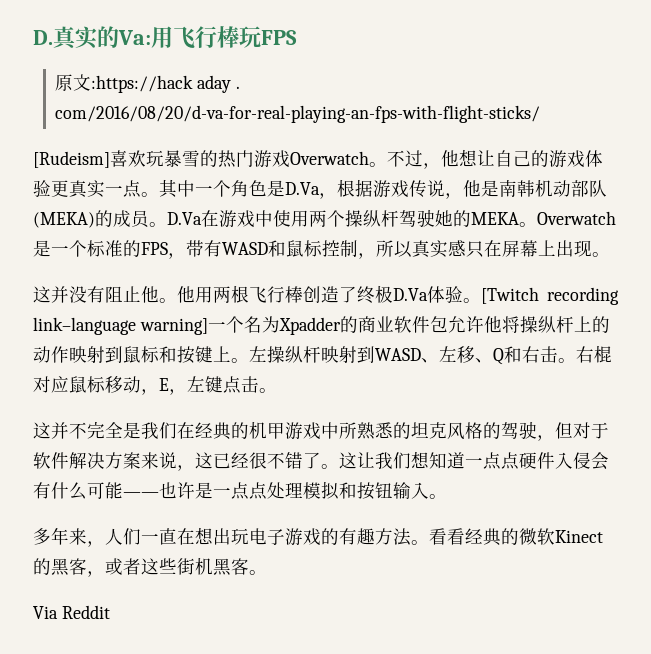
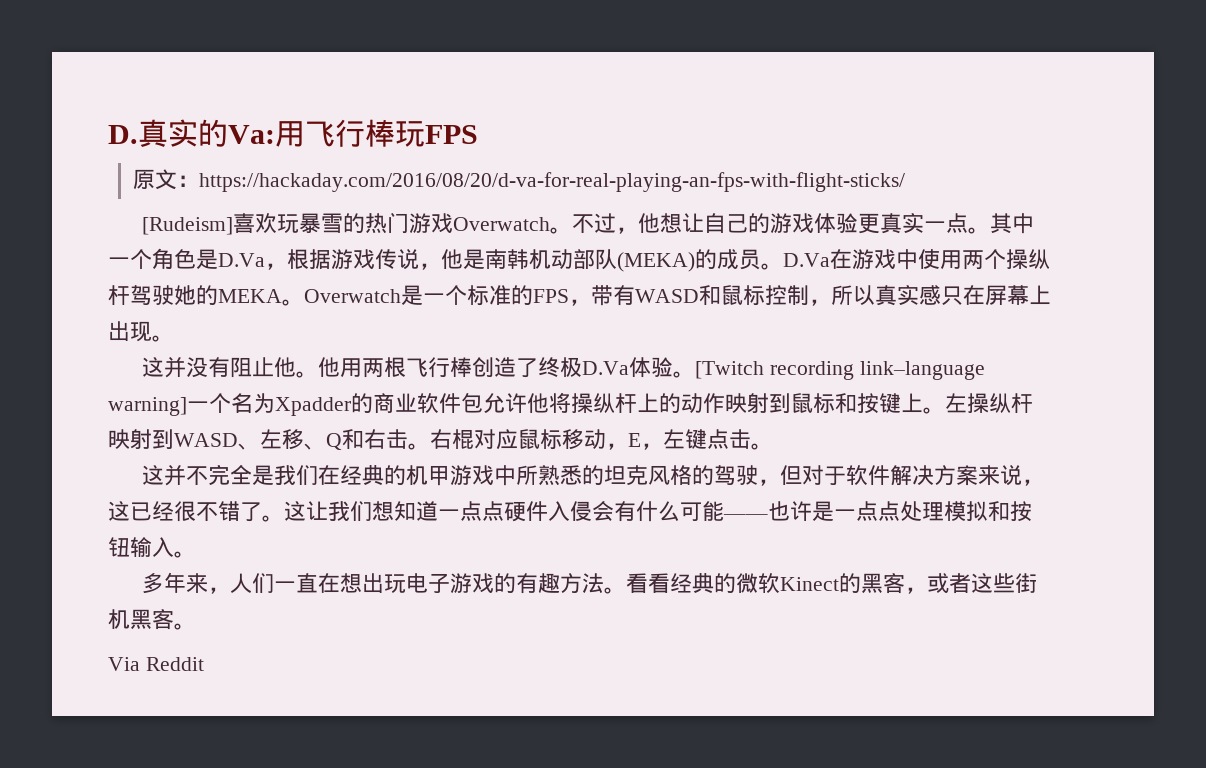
- 原文:https://hack aday . com/2016/08/20/d-va-for-real-playing-an-fps-with-flight-sticks/
+ 原文：https://hackaday.com/2016/08/20/d-va-for-real-playing-an-fps-with-flight-sticks/

